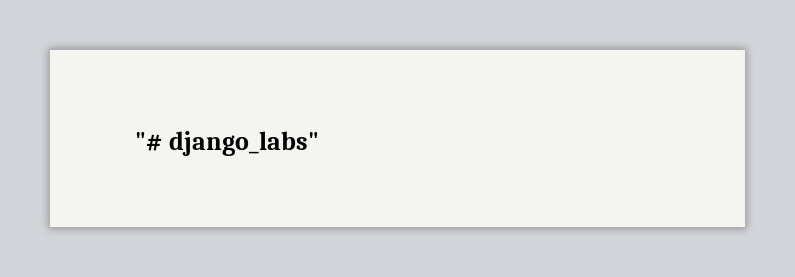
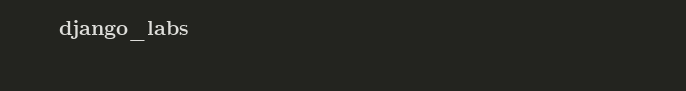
- "# django_labs"
+ django_labs

